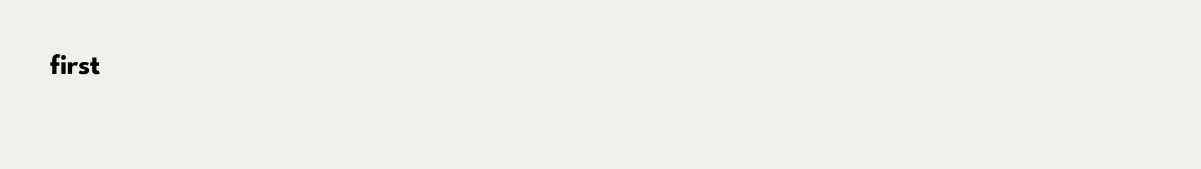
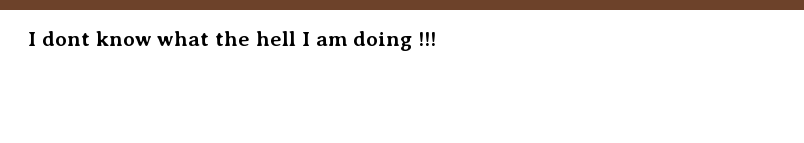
- first
+ I dont know what the hell I am doing !!!

